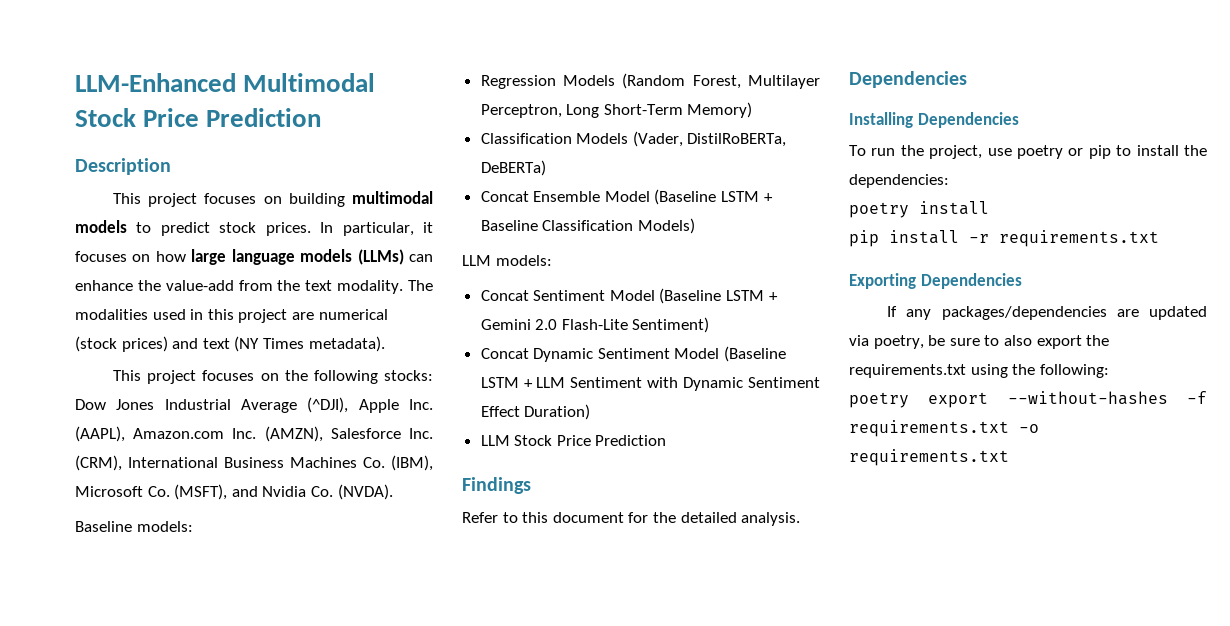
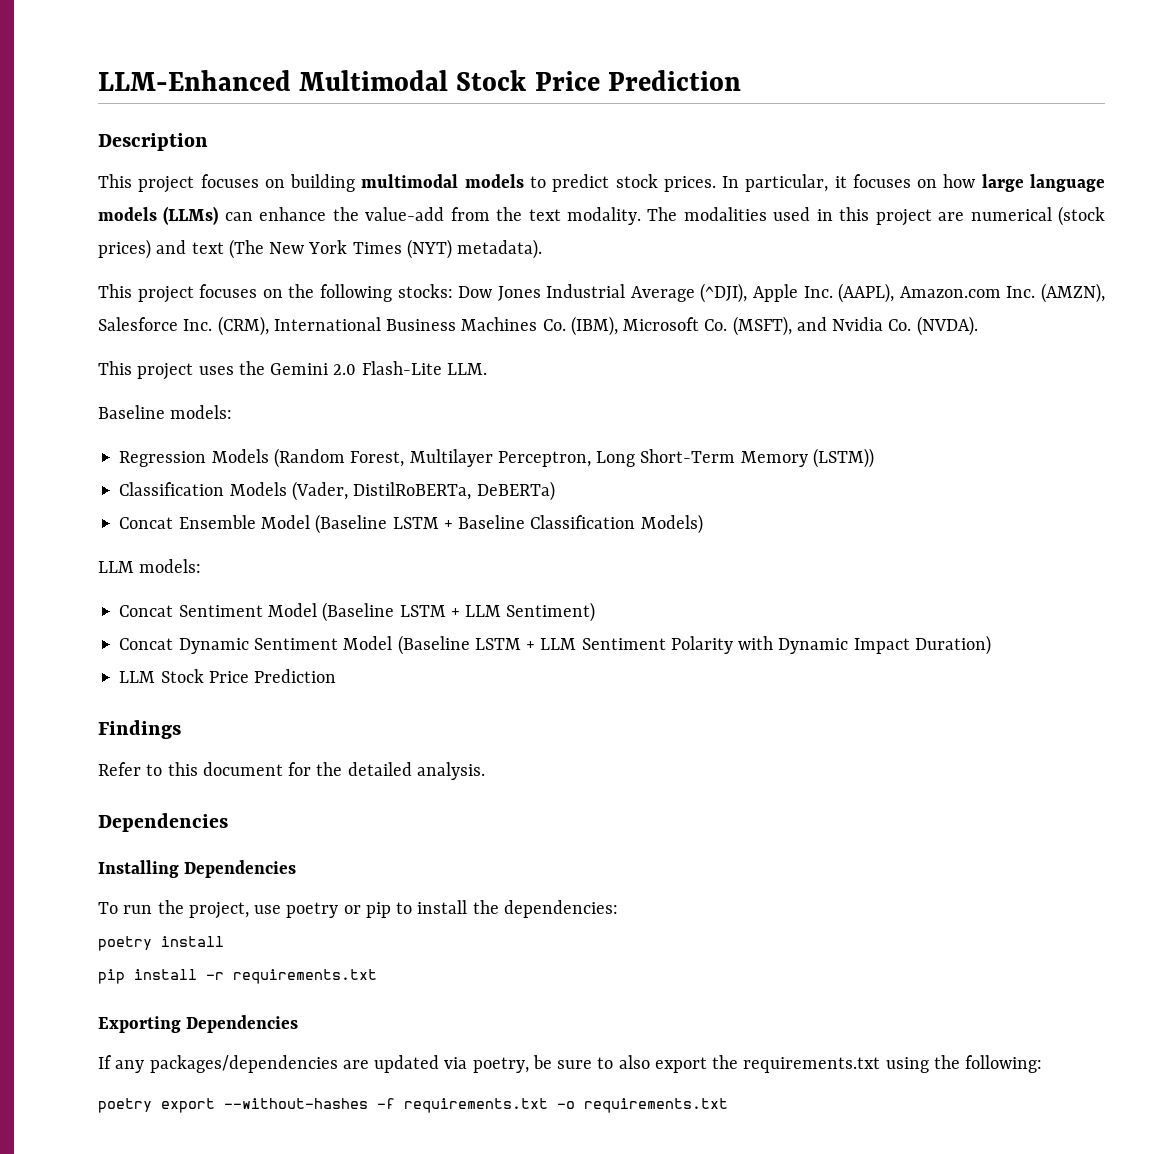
- The modalities used in this project are numerical (stock prices) and text (NY Times metadata).
+ The modalities used in this project are numerical (stock prices) and text (The New York Times (NYT) metadata).
+ This project uses the Gemini 2.0 Flash-Lite LLM.
- Regression Models (Random Forest, Multilayer Perceptron, Long Short-Term Memory)
+ Regression Models (Random Forest, Multilayer Perceptron, Long Short-Term Memory (LSTM))
- Concat Sentiment Model (Baseline LSTM + Gemini 2.0 Flash-Lite Sentiment)
+ Concat Sentiment Model (Baseline LSTM + LLM Sentiment)
- Concat Dynamic Sentiment Model (Baseline LSTM + LLM Sentiment with Dynamic Sentiment Effect Duration)
+ Concat Dynamic Sentiment Model (Baseline LSTM + LLM Sentiment Polarity with Dynamic Impact Duration)

